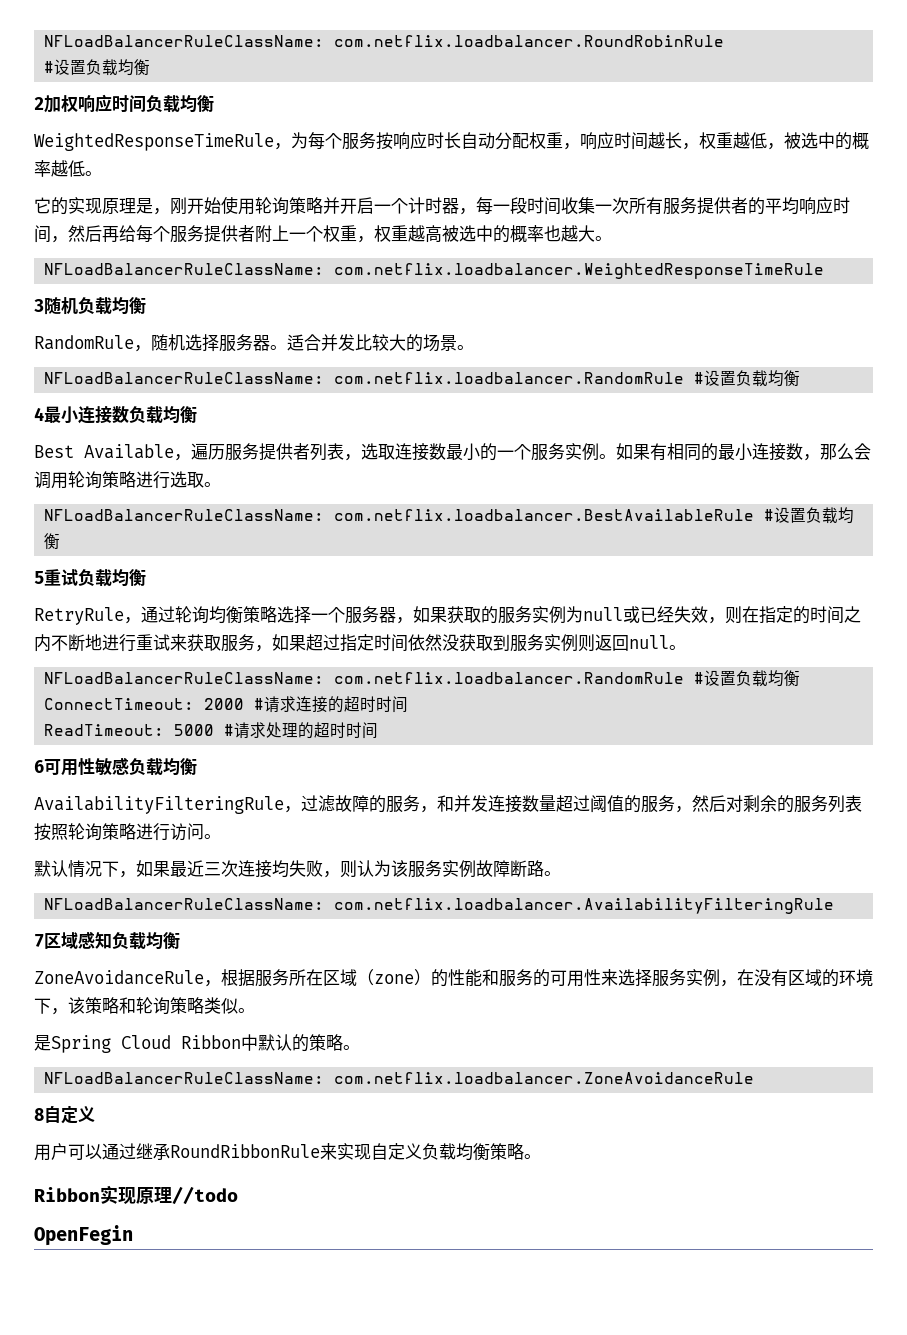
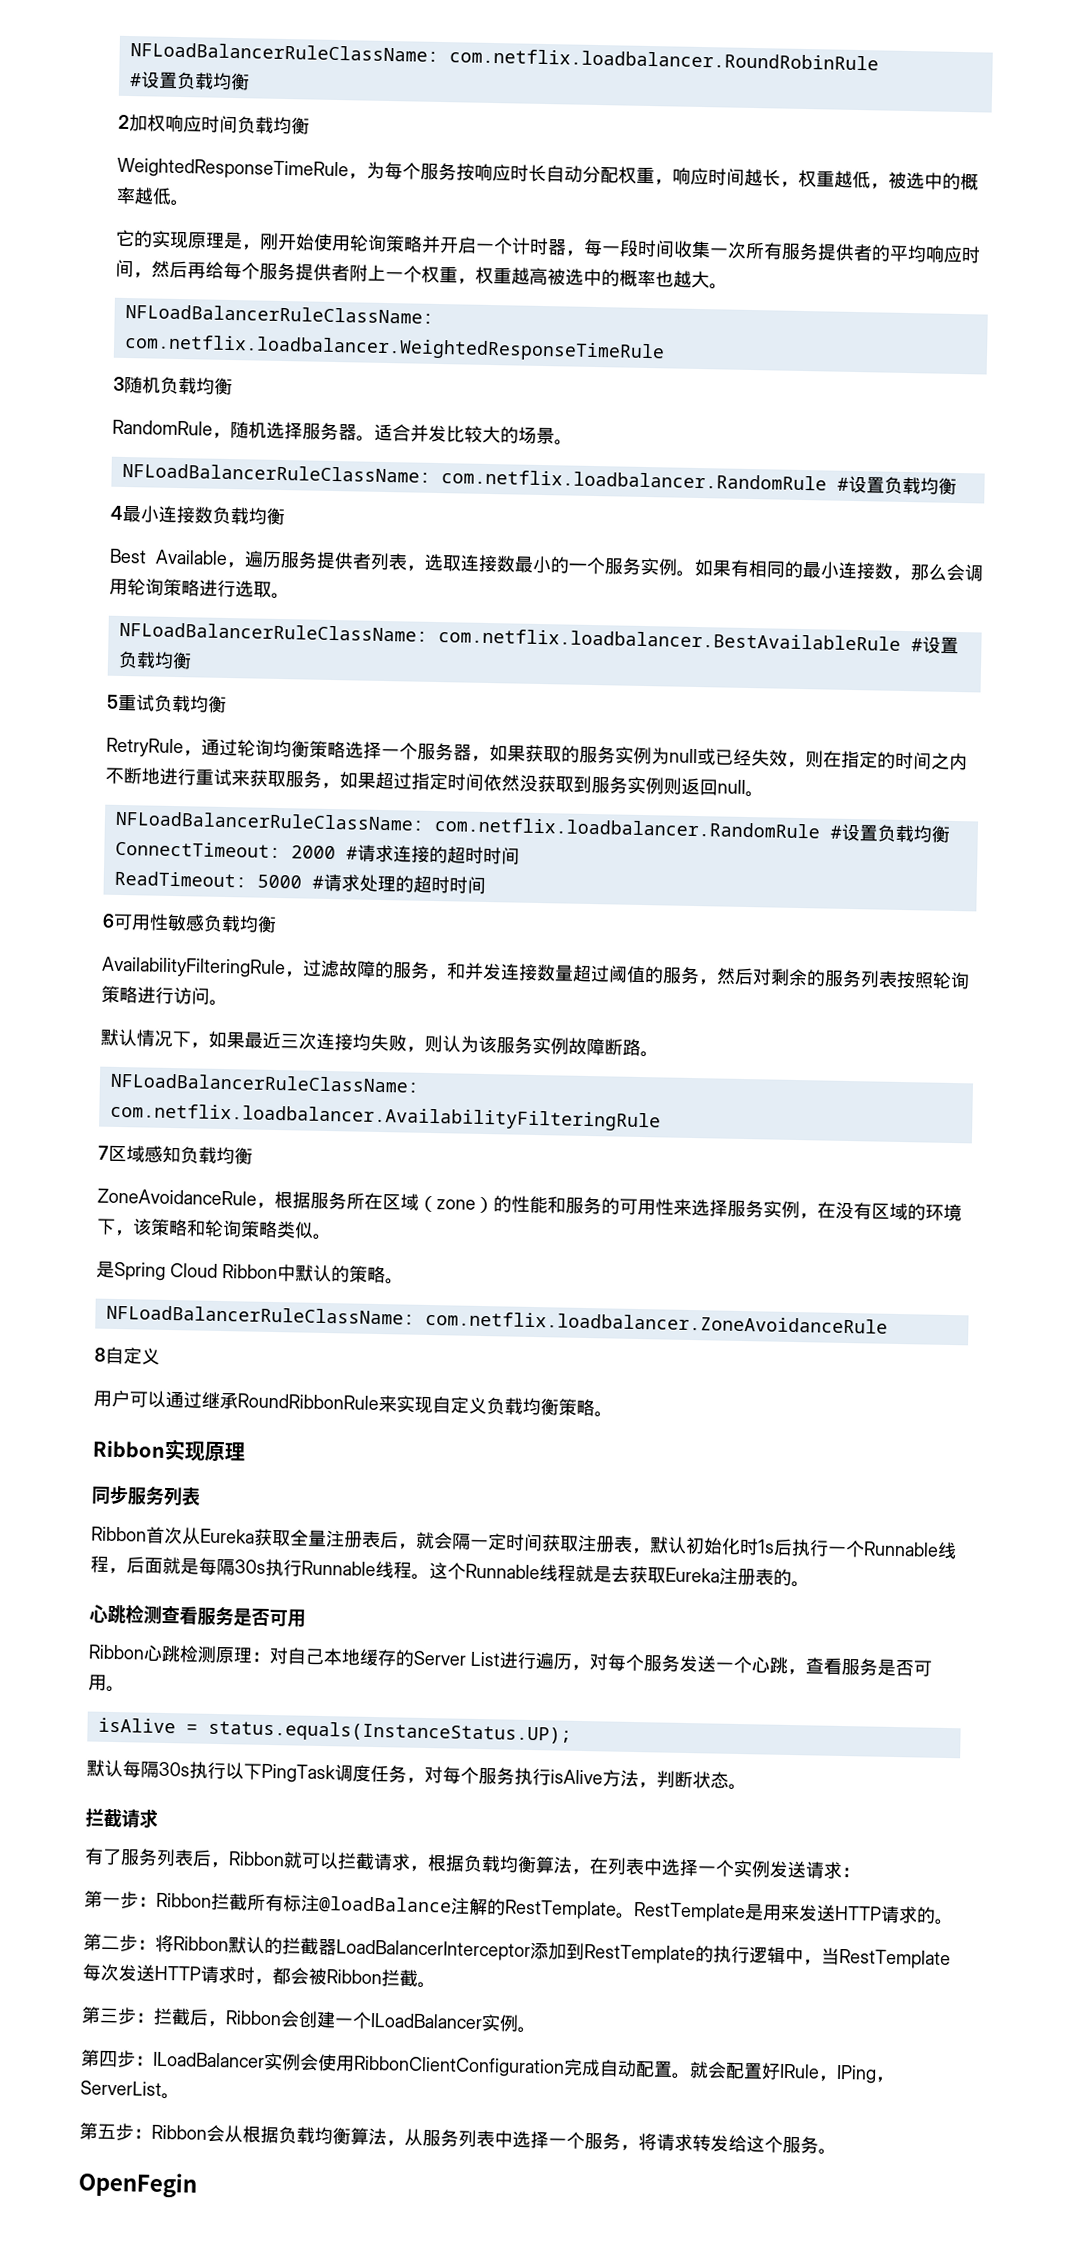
- Ribbon实现原理//todo
+ Ribbon实现原理
+ 同步服务列表
+ Ribbon首次从Eureka获取全量注册表后，就会隔一定时间获取注册表，默认初始化时1s后执行一个Runnable线程，后面就是每隔30s执行Runnable线程。这个Runnable线程就是去获取Eureka注册表的。
+ 心跳检测查看服务是否可用
+ Ribbon心跳检测原理：对自己本地缓存的Server List进行遍历，对每个服务发送一个心跳，查看服务是否可用。
+ isAlive = status.equals(InstanceStatus.UP);
+ 默认每隔30s执行以下PingTask调度任务，对每个服务执行isAlive方法，判断状态。
+ 拦截请求
+ 有了服务列表后，Ribbon就可以拦截请求，根据负载均衡算法，在列表中选择一个实例发送请求：
+ 第一步：Ribbon拦截所有标注@loadBalance注解的RestTemplate。RestTemplate是用来发送HTTP请求的。
+ 第二步：将Ribbon默认的拦截器LoadBalancerInterceptor添加到RestTemplate的执行逻辑中，当RestTemplate每次发送HTTP请求时，都会被Ribbon拦截。
+ 第三步：拦截后，Ribbon会创建一个ILoadBalancer实例。
+ 第四步：ILoadBalancer实例会使用RibbonClientConfiguration完成自动配置。就会配置好IRule，IPing，ServerList。
+ 第五步：Ribbon会从根据负载均衡算法，从服务列表中选择一个服务，将请求转发给这个服务。

